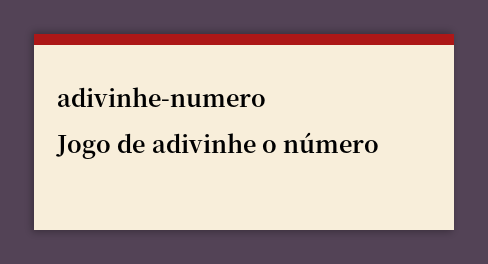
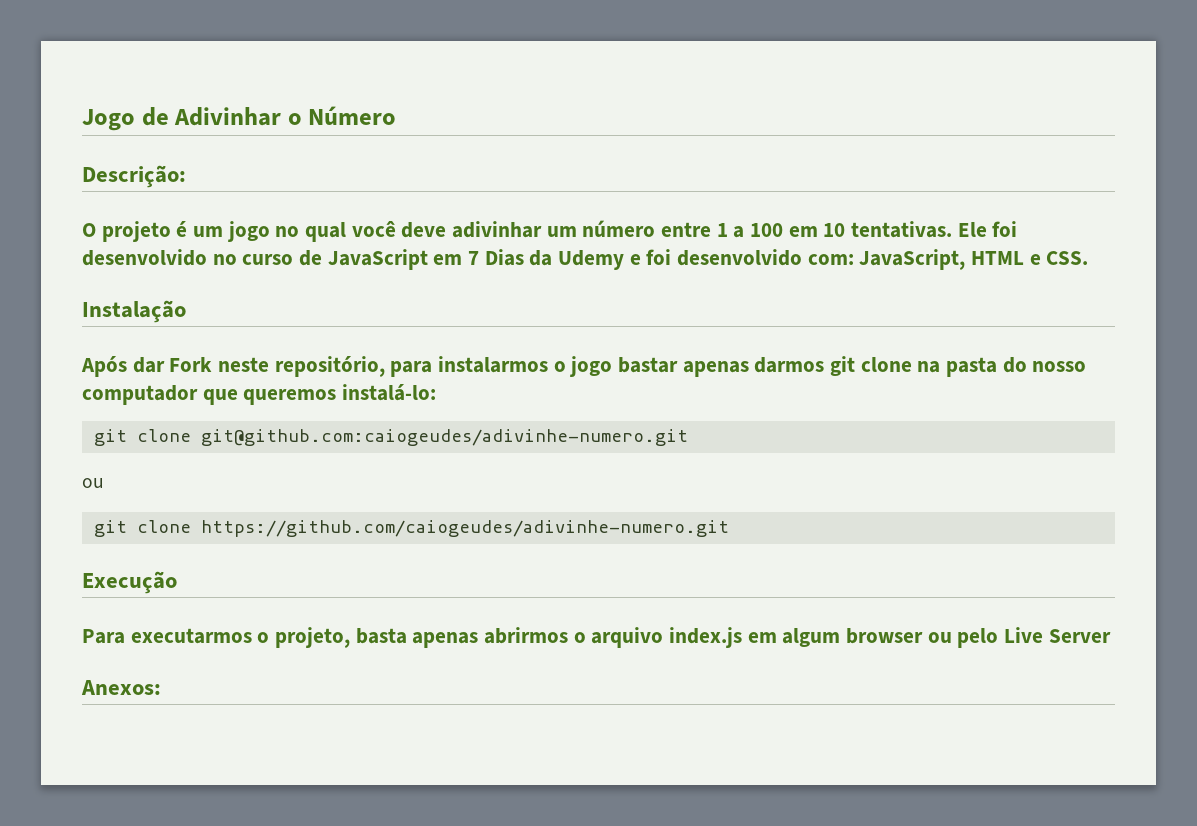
- adivinhe-numero
- Jogo de adivinhe o número
+ Jogo de Adivinhar o Número
+ Descrição:
+ O projeto é um jogo no qual você deve adivinhar um número entre 1 a 100 em 10 tentativas. Ele foi desenvolvido no curso de JavaScript em 7 Dias da Udemy e foi desenvolvido com: JavaScript, HTML e CSS.
+ Instalação
+ Após dar Fork neste repositório, para instalarmos o jogo bastar apenas darmos git clone na pasta do nosso computador que queremos instalá-lo:
+ git clone git@github.com:caiogeudes/adivinhe-numero.git
+ ou
+ git clone https://github.com/caiogeudes/adivinhe-numero.git
+ Execução
+ Para executarmos o projeto, basta apenas abrirmos o arquivo index.js em algum browser ou pelo Live Server
+ Anexos:

